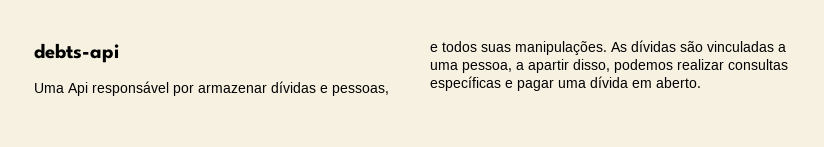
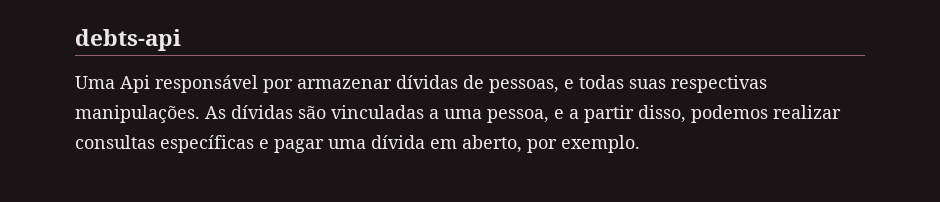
- Uma Api responsável por armazenar dívidas e pessoas, e todos suas manipulações.
+ Uma Api responsável por armazenar dívidas de pessoas, e todas suas respectivas manipulações.
- As dívidas são vinculadas a uma pessoa, a apartir disso, podemos realizar consultas específicas e pagar uma dívida em aberto.
+ As dívidas são vinculadas a uma pessoa, e a partir disso, podemos realizar consultas específicas e pagar uma dívida em aberto, por exemplo.

